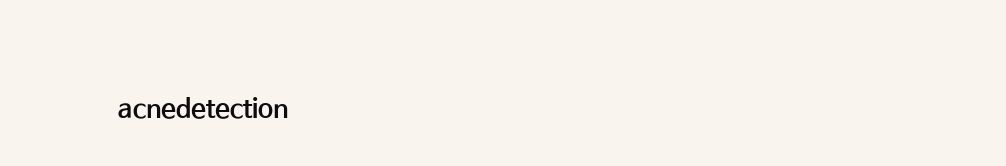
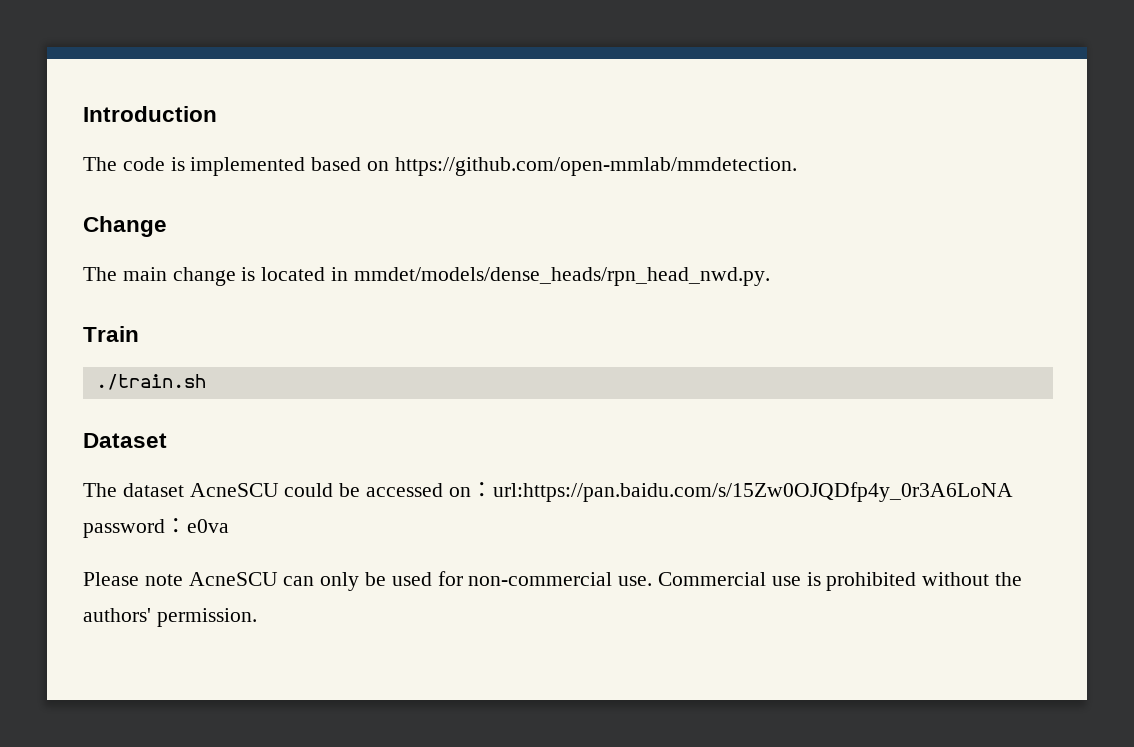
- acnedetection
+ Introduction
+ The code is implemented based on https://github.com/open-mmlab/mmdetection.
+ Change
+ The main change is located in mmdet/models/dense_heads/rpn_head_nwd.py.
+ Train
+ ./train.sh
+ Dataset
+ The dataset AcneSCU could be accessed on：url:https://pan.baidu.com/s/15Zw0OJQDfp4y_0r3A6LoNA password：e0va
+ Please note AcneSCU can only be used for non-commercial use. Commercial use is prohibited without the authors' permission.

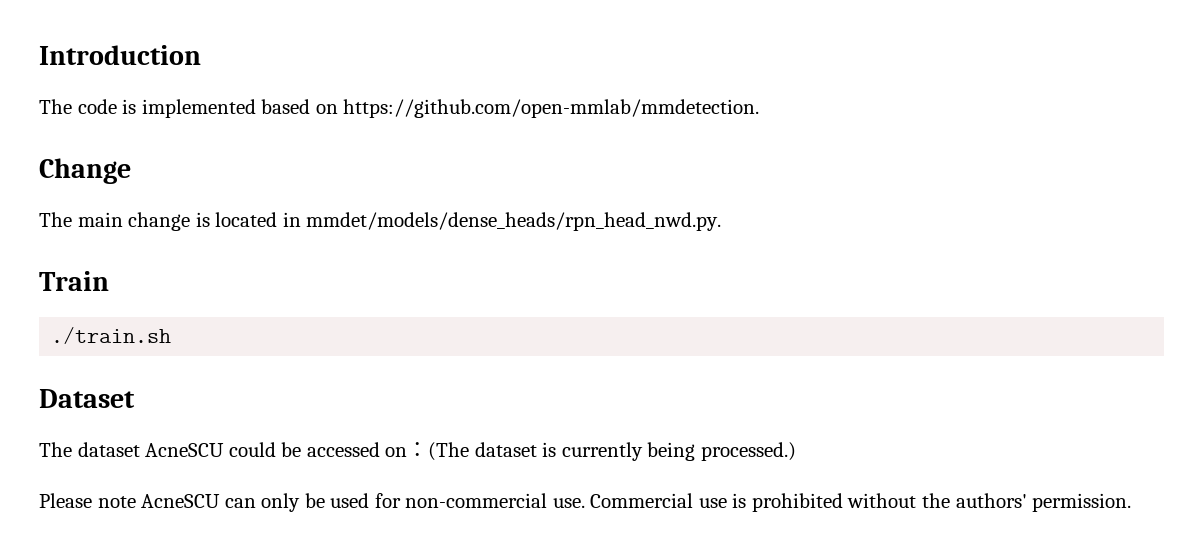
- The dataset AcneSCU could be accessed on：url:https://pan.baidu.com/s/15Zw0OJQDfp4y_0r3A6LoNA password：e0va
+ The dataset AcneSCU could be accessed on：(The dataset is currently being processed.)

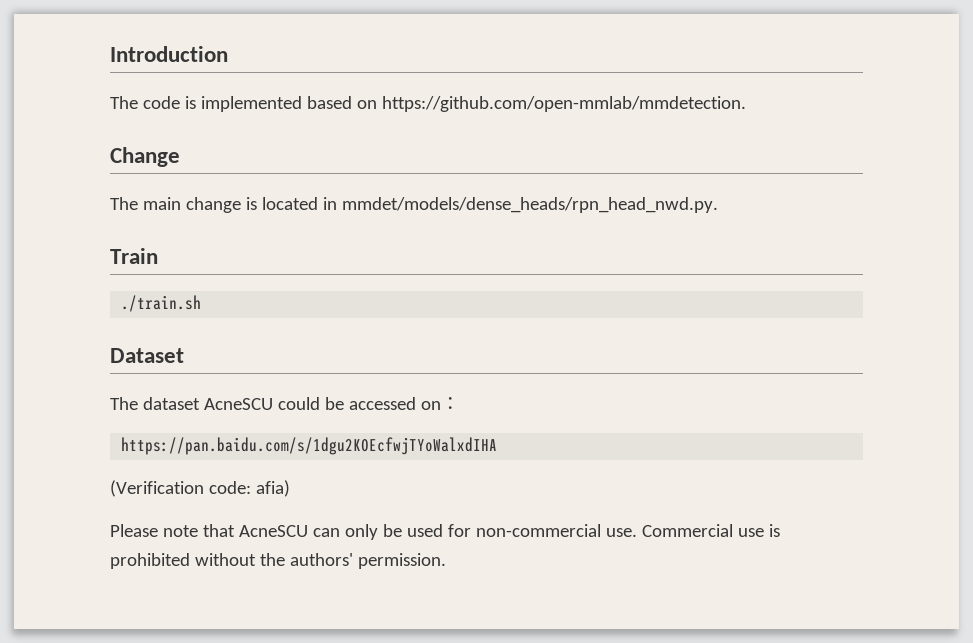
- The dataset AcneSCU could be accessed on：(The dataset is currently being processed.)
+ The dataset AcneSCU could be accessed on：
+ https://pan.baidu.com/s/1dgu2KOEcfwjTYoWalxdIHA
+ (Verification code: afia)
- Please note AcneSCU can only be used for non-commercial use.
+ Please note that AcneSCU can only be used for non-commercial use.

